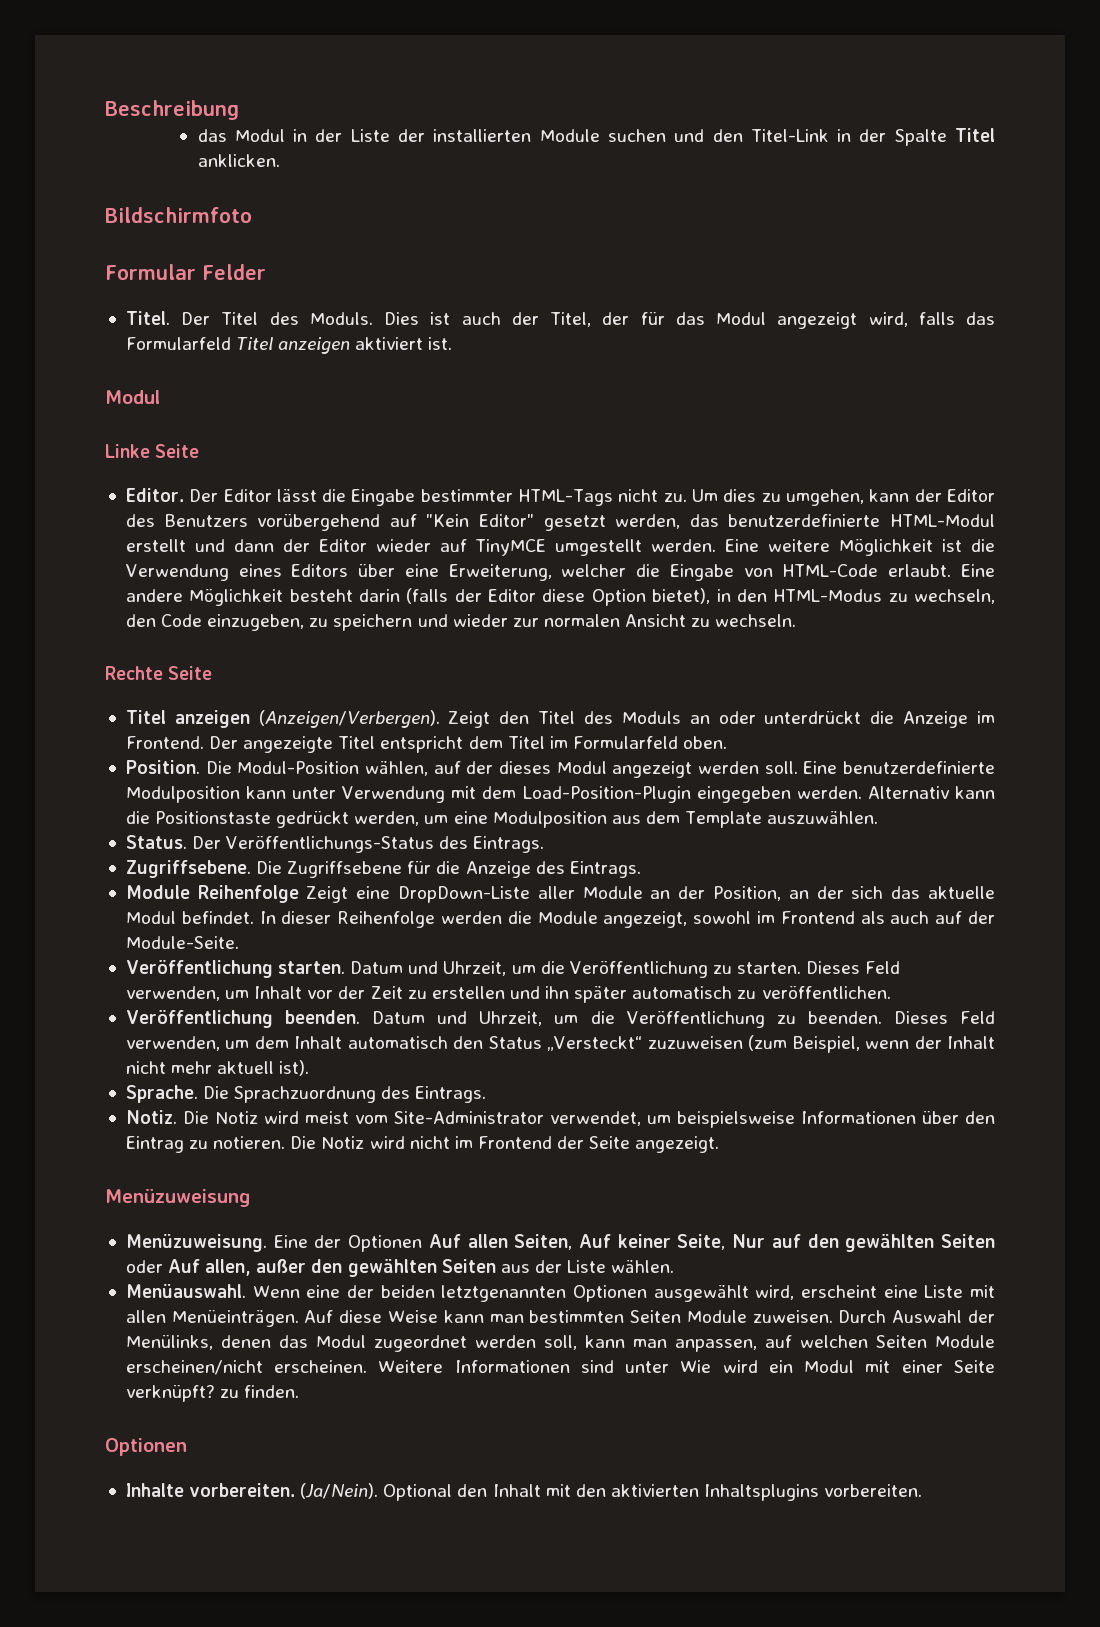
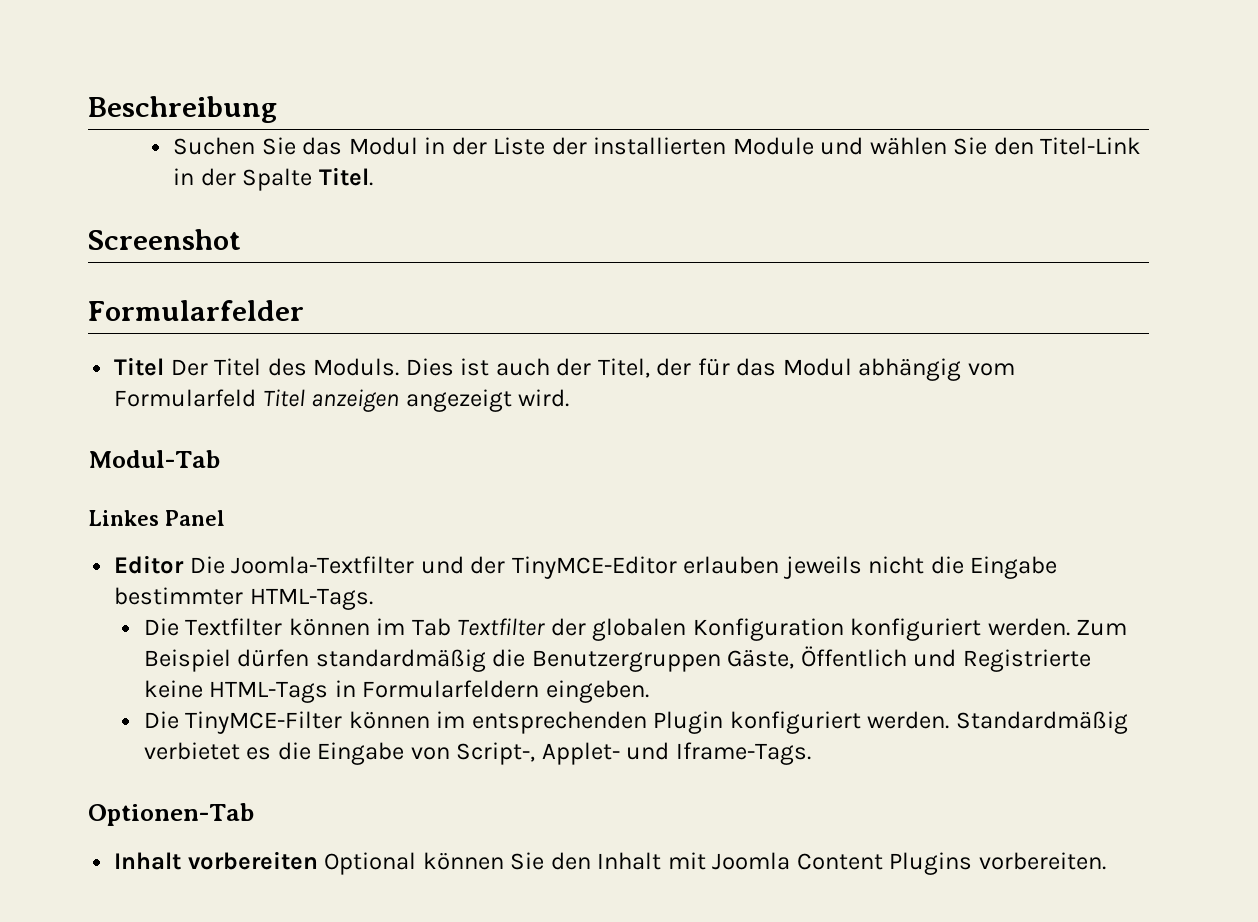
- das Modul in der Liste der installierten Module suchen und den Titel-Link in der Spalte Titel anklicken.
- Bildschirmfoto
- Formular Felder
- Titel. Der Titel des Moduls.
+ Suchen Sie das Modul in der Liste der installierten Module und wählen Sie den Titel-Link in der Spalte Titel.
+ Screenshot
+ Formularfelder
+ Titel Der Titel des Moduls.
- Dies ist auch der Titel, der für das Modul angezeigt wird, falls das Formularfeld Titel anzeigen aktiviert ist.
- Modul
- Linke Seite
- Editor. Der Editor lässt die Eingabe bestimmter HTML-Tags nicht zu. Um dies zu umgehen, kann der Editor des Benutzers vorübergehend auf "Kein Editor" gesetzt werden, das benutzerdefinierte HTML-Modul erstellt und dann der Editor wieder auf TinyMCE umgestellt werden. Eine weitere Möglichkeit ist die Verwendung eines Editors über eine Erweiterung, welcher die Eingabe von HTML-Code erlaubt. Eine andere Möglichkeit besteht darin (falls der Editor diese Option bietet), in den HTML-Modus zu wechseln, den Code einzugeben, zu speichern und wieder zur normalen Ansicht zu wechseln.
- Rechte Seite
- Titel anzeigen (Anzeigen/Verbergen). Zeigt den Titel des Moduls an oder unterdrückt die Anzeige im Frontend. Der angezeigte Titel entspricht dem Titel im Formularfeld oben.
- Position. Die Modul-Position wählen, auf der dieses Modul angezeigt werden soll. Eine benutzerdefinierte Modulposition kann unter Verwendung mit dem Load-Position-Plugin eingegeben werden. Alternativ kann die Positionstaste gedrückt werden, um eine Modulposition aus dem Template auszuwählen.
- Status. Der Veröffentlichungs-Status des Eintrags.
- Zugriffsebene. Die Zugriffsebene für die Anzeige des Eintrags.
- Module Reihenfolge Zeigt eine DropDown-Liste aller Module an der Position, an der sich das aktuelle Modul befindet. In dieser Reihenfolge werden die Module angezeigt, sowohl im Frontend als auch auf der Module-Seite.
- Veröffentlichung starten. Datum und Uhrzeit, um die Veröffentlichung zu starten. Dieses Feld verwenden, um Inhalt vor der Zeit zu erstellen und ihn später automatisch zu veröffentlichen.
- Veröffentlichung beenden. Datum und Uhrzeit, um die Veröffentlichung zu beenden. Dieses Feld verwenden, um dem Inhalt automatisch den Status „Versteckt“ zuzuweisen (zum Beispiel, wenn der Inhalt nicht mehr aktuell ist).
- Sprache. Die Sprachzuordnung des Eintrags.
- Notiz. Die Notiz wird meist vom Site-Administrator verwendet, um beispielsweise Informationen über den Eintrag zu notieren. Die Notiz wird nicht im Frontend der Seite angezeigt.
- Menüzuweisung
- Menüzuweisung. Eine der Optionen Auf allen Seiten, Auf keiner Seite, Nur auf den gewählten Seiten oder Auf allen, außer den gewählten Seiten aus der Liste wählen.
- Menüauswahl. Wenn eine der beiden letztgenannten Optionen ausgewählt wird, erscheint eine Liste mit allen Menüeinträgen. Auf diese Weise kann man bestimmten Seiten Module zuweisen. Durch Auswahl der Menülinks, denen das Modul zugeordnet werden soll, kann man anpassen, auf welchen Seiten Module erscheinen/nicht erscheinen. Weitere Informationen sind unter Wie wird ein Modul mit einer Seite verknüpft? zu finden.
- Optionen
- Inhalte vorbereiten. (Ja/Nein). Optional den Inhalt mit den aktivierten Inhaltsplugins vorbereiten.
+ Dies ist auch der Titel, der für das Modul abhängig vom Formularfeld Titel anzeigen angezeigt wird.
+ Modul-Tab
+ Linkes Panel
+ Editor Die Joomla-Textfilter und der TinyMCE-Editor erlauben jeweils nicht die Eingabe bestimmter HTML-Tags.
+ Die Textfilter können im Tab Textfilter der globalen Konfiguration konfiguriert werden. Zum Beispiel dürfen standardmäßig die Benutzergruppen Gäste, Öffentlich und Registrierte keine HTML-Tags in Formularfeldern eingeben.
+ Die TinyMCE-Filter können im entsprechenden Plugin konfiguriert werden. Standardmäßig verbietet es die Eingabe von Script-, Applet- und Iframe-Tags.
+ Optionen-Tab
+ Inhalt vorbereiten Optional können Sie den Inhalt mit Joomla Content Plugins vorbereiten.

